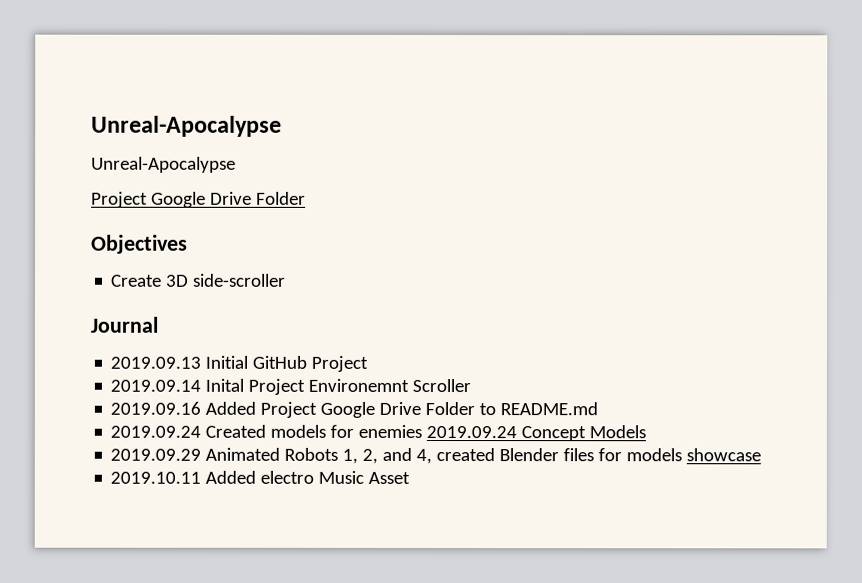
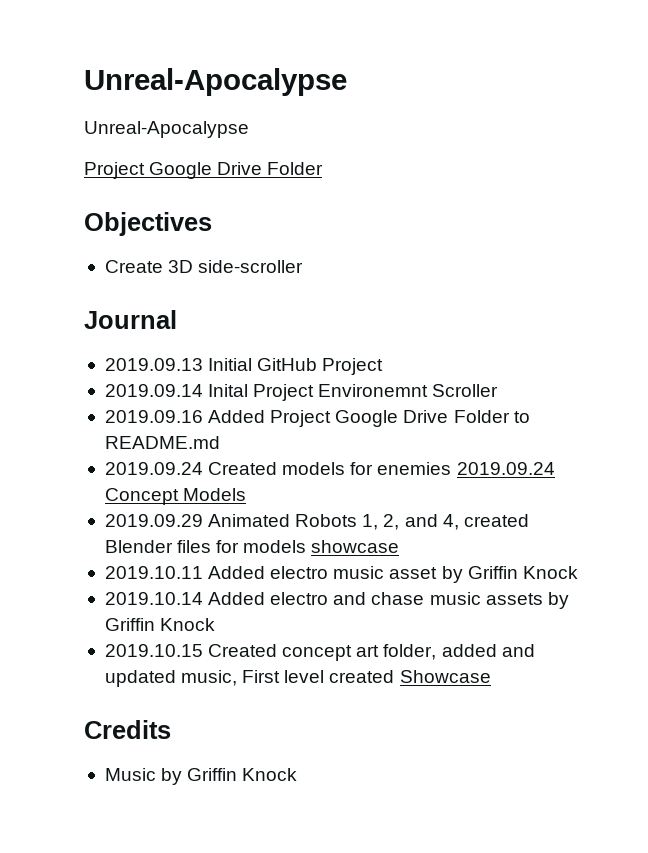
- 2019.10.11 Added electro Music Asset
+ 2019.10.11 Added electro music asset by Griffin Knock
+ 2019.10.14 Added electro and chase music assets by Griffin Knock
+ 2019.10.15 Created concept art folder, added and updated music, First level created Showcase
+ Credits
+ Music by Griffin Knock

